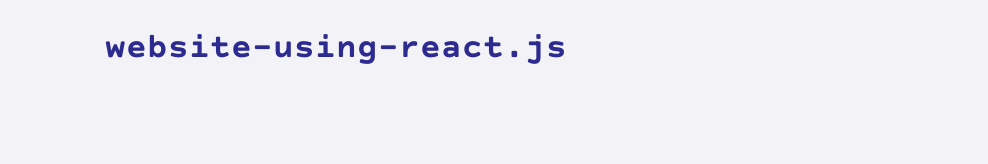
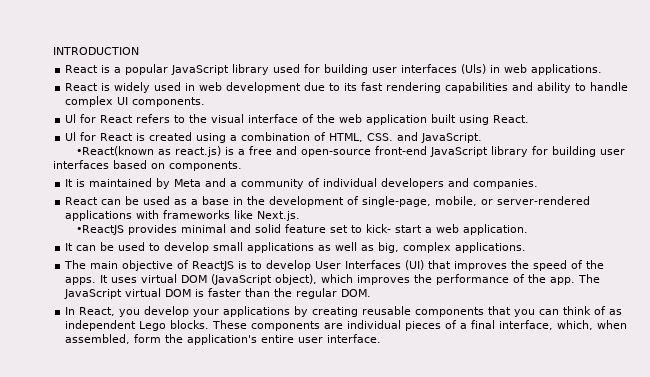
- website-using-react.js
+ INTRODUCTION
+ React is a popular JavaScript library used for building user interfaces (Uls) in web applications.
+ React is widely used in web development due to its fast rendering capabilities and ability to handle complex UI components.
+ Ul for React refers to the visual interface of the web application built using React.
+ Ul for React is created using a combination of HTML, CSS. and JavaScript.
+ •React(known as react.js) is a free and open-source front-end JavaScript library for building user interfaces based on components.
+ It is maintained by Meta and a community of individual developers and companies.
+ React can be used as a base in the development of single-page, mobile, or server-rendered applications with frameworks like Next.js.
+ •ReactJS provides minimal and solid feature set to kick- start a web application.
+ It can be used to develop small applications as well as big, complex applications.
+ The main objective of ReactJS is to develop User Interfaces (UI) that improves the speed of the apps. It uses virtual DOM (JavaScript object), which improves the performance of the app. The JavaScript virtual DOM is faster than the regular DOM.
+ In React, you develop your applications by creating reusable components that you can think of as independent Lego blocks. These components are individual pieces of a final interface, which, when assembled, form the application's entire user interface.

